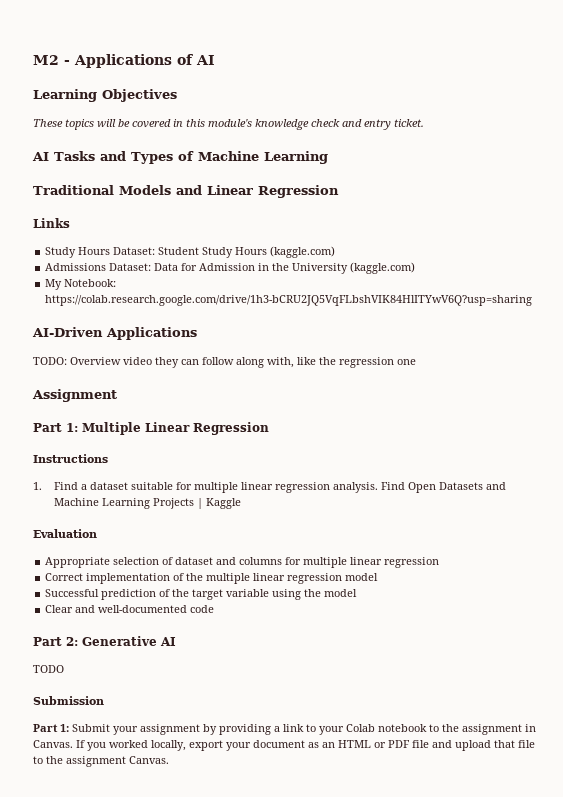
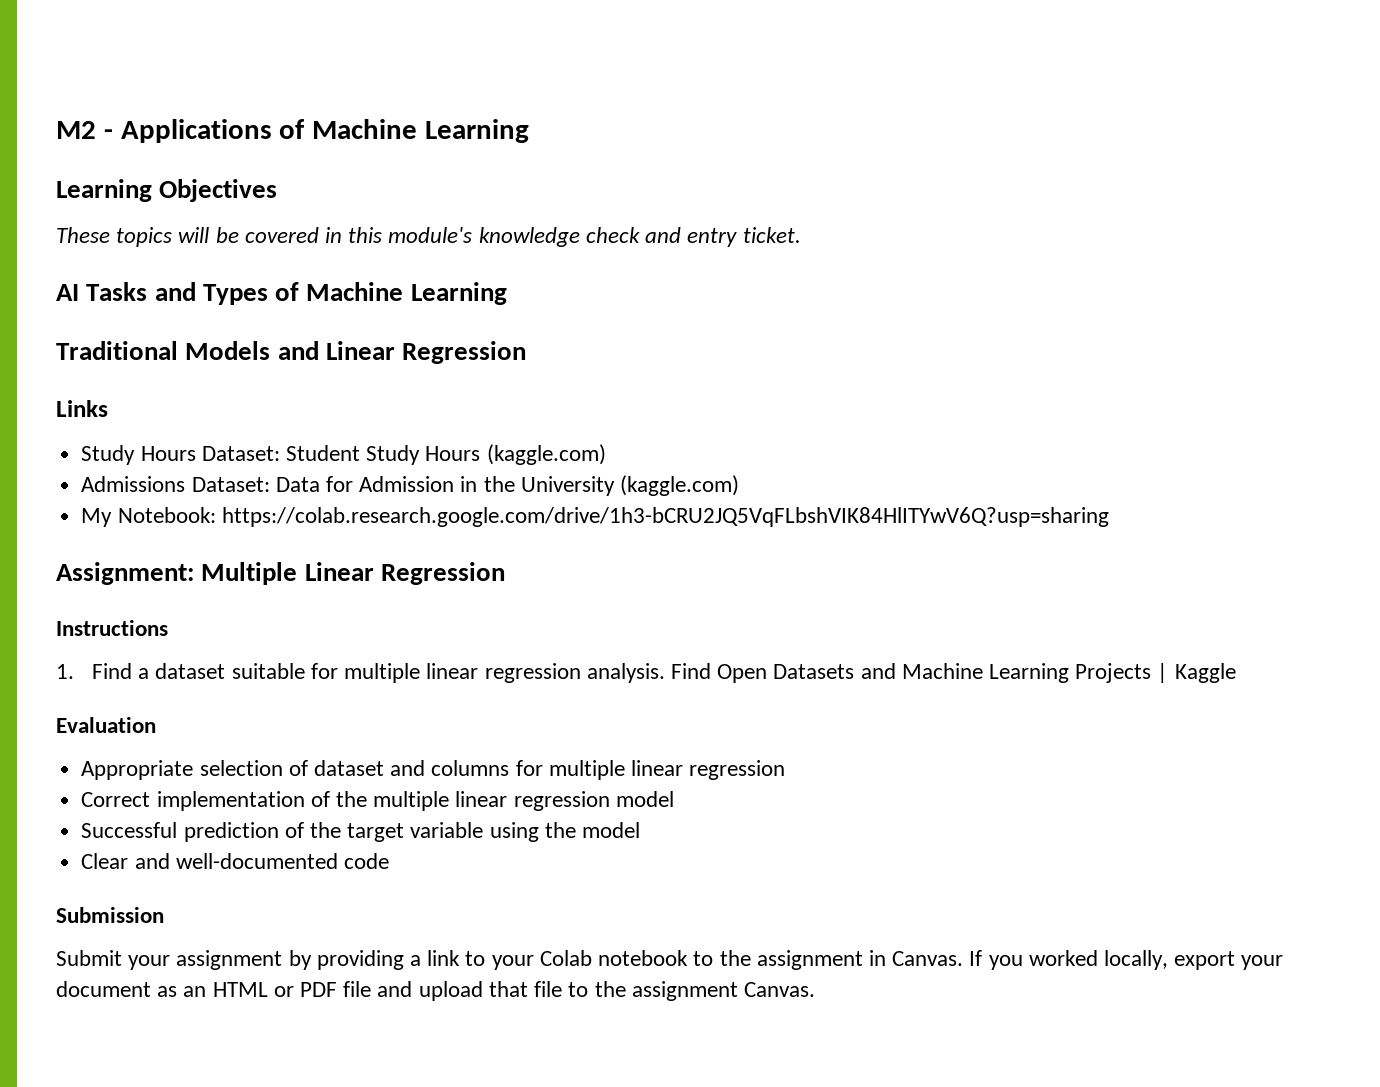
- M2 - Applications of AI
+ M2 - Applications of Machine Learning
- AI-Driven Applications
- TODO: Overview video they can follow along with, like the regression one
- Assignment
- Part 1: Multiple Linear Regression
+ Assignment: Multiple Linear Regression
- Part 2: Generative AI
- TODO
- Part 1: Submit your assignment by providing a link to your Colab notebook to the assignment in Canvas.
+ Submit your assignment by providing a link to your Colab notebook to the assignment in Canvas.

